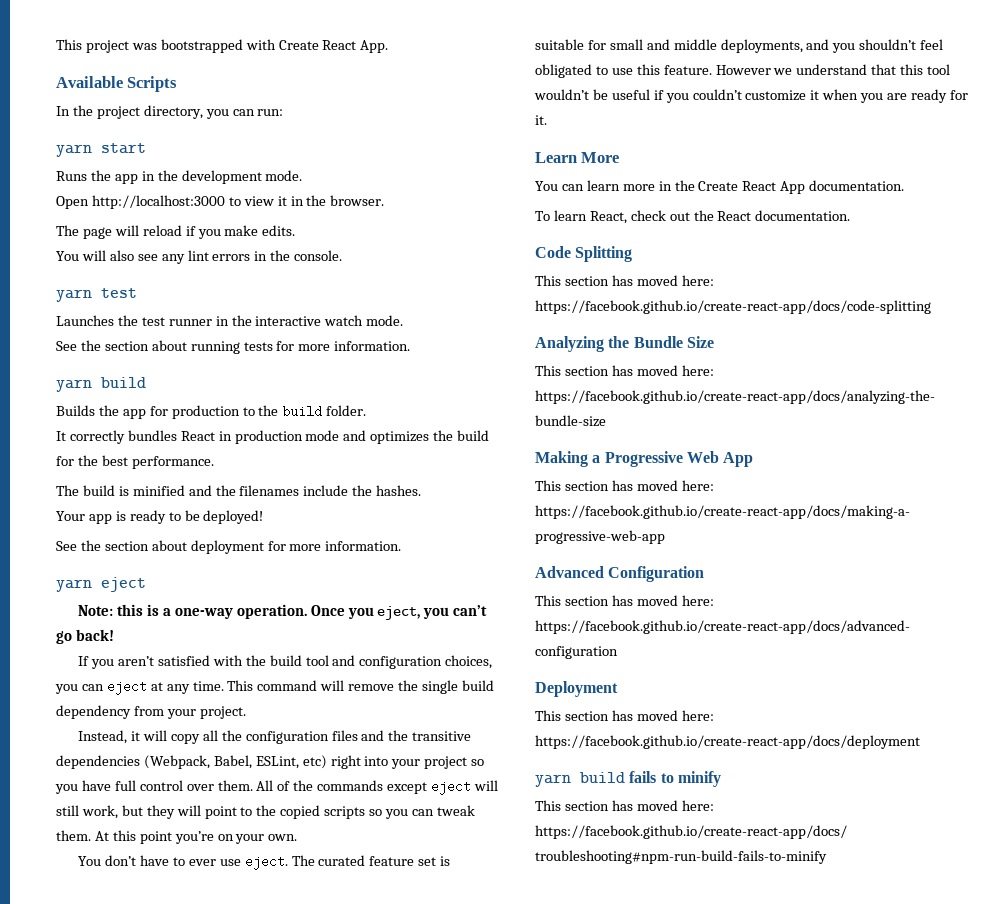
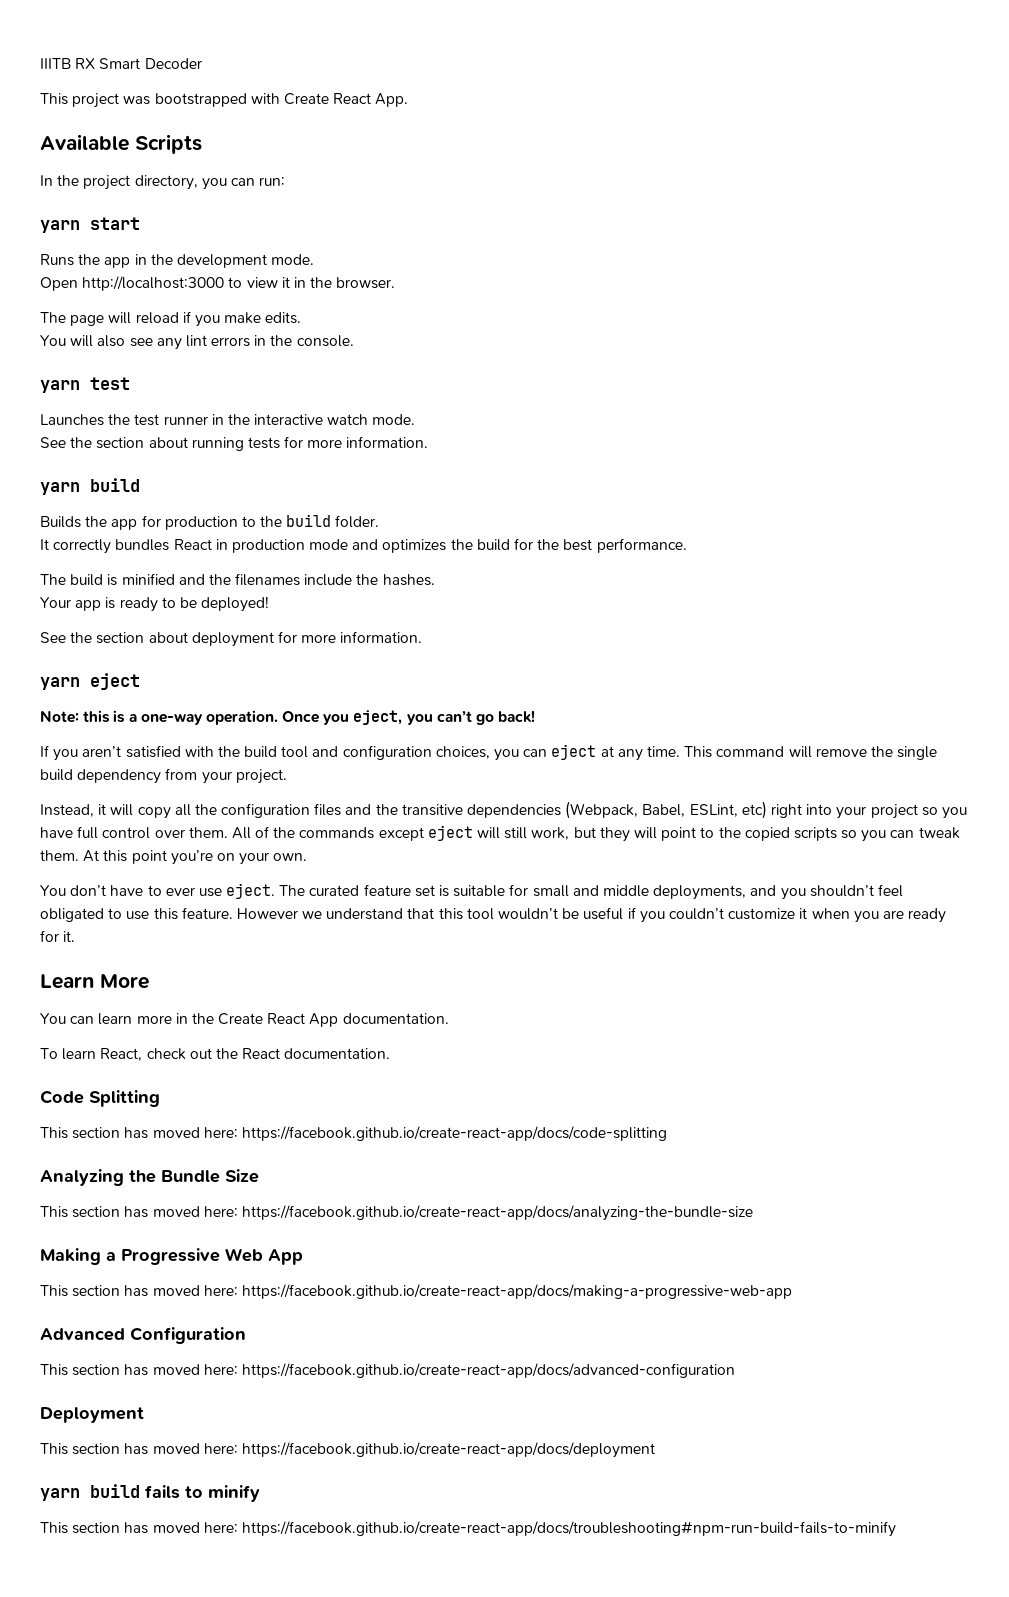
+ IIITB RX Smart Decoder

